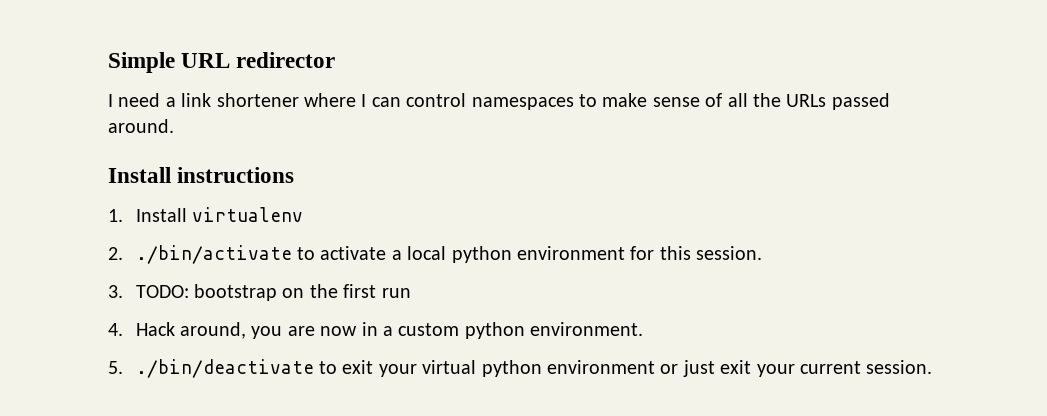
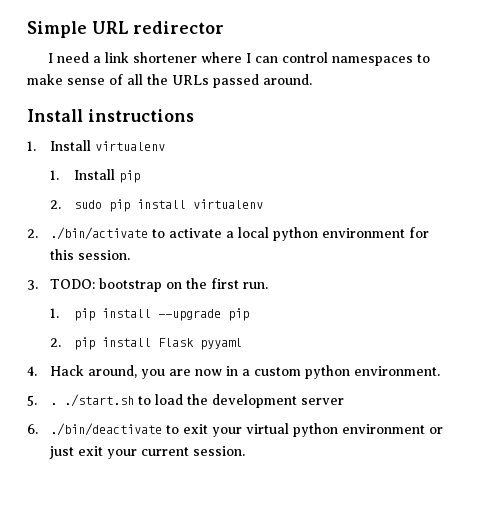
+ 1. Install pip
+ 2. sudo pip install virtualenv
- 3. TODO: bootstrap on the first run
+ 3. TODO: bootstrap on the first run.
+ 1. pip install --upgrade pip
+ 2. pip install Flask pyyaml
- 5. ./bin/deactivate to exit your virtual python environment or just exit your current session.
+ 5. . ./start.sh to load the development server
+ 6. ./bin/deactivate to exit your virtual python environment or just exit your current session.

